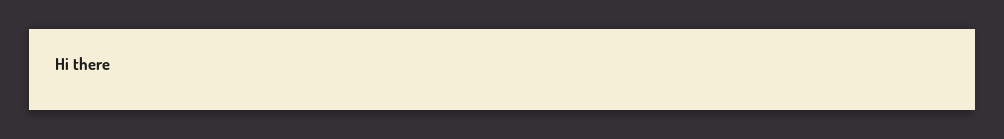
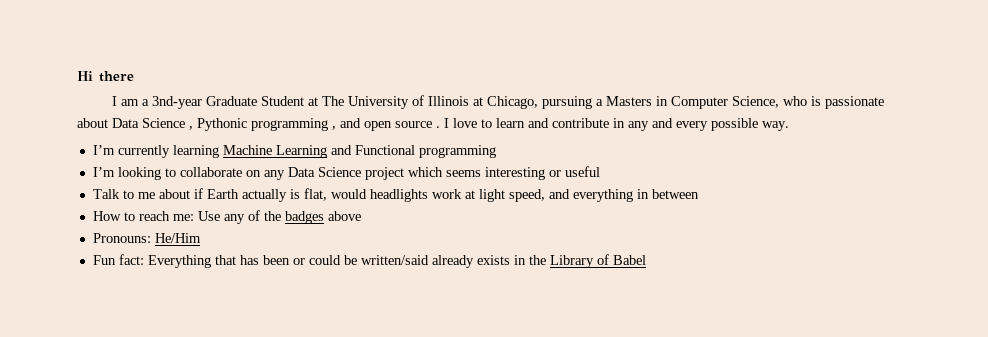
+ I am a 3nd-year Graduate Student at The University of Illinois at Chicago, pursuing a Masters in Computer Science, who is passionate about Data Science , Pythonic programming , and open source . I love to learn and contribute in any and every possible way.
+ I’m currently learning Machine Learning and Functional programming
+ I’m looking to collaborate on any Data Science project which seems interesting or useful
+ Talk to me about if Earth actually is flat, would headlights work at light speed, and everything in between
+ How to reach me: Use any of the badges above
+ Pronouns: He/Him
+ Fun fact: Everything that has been or could be written/said already exists in the Library of Babel

